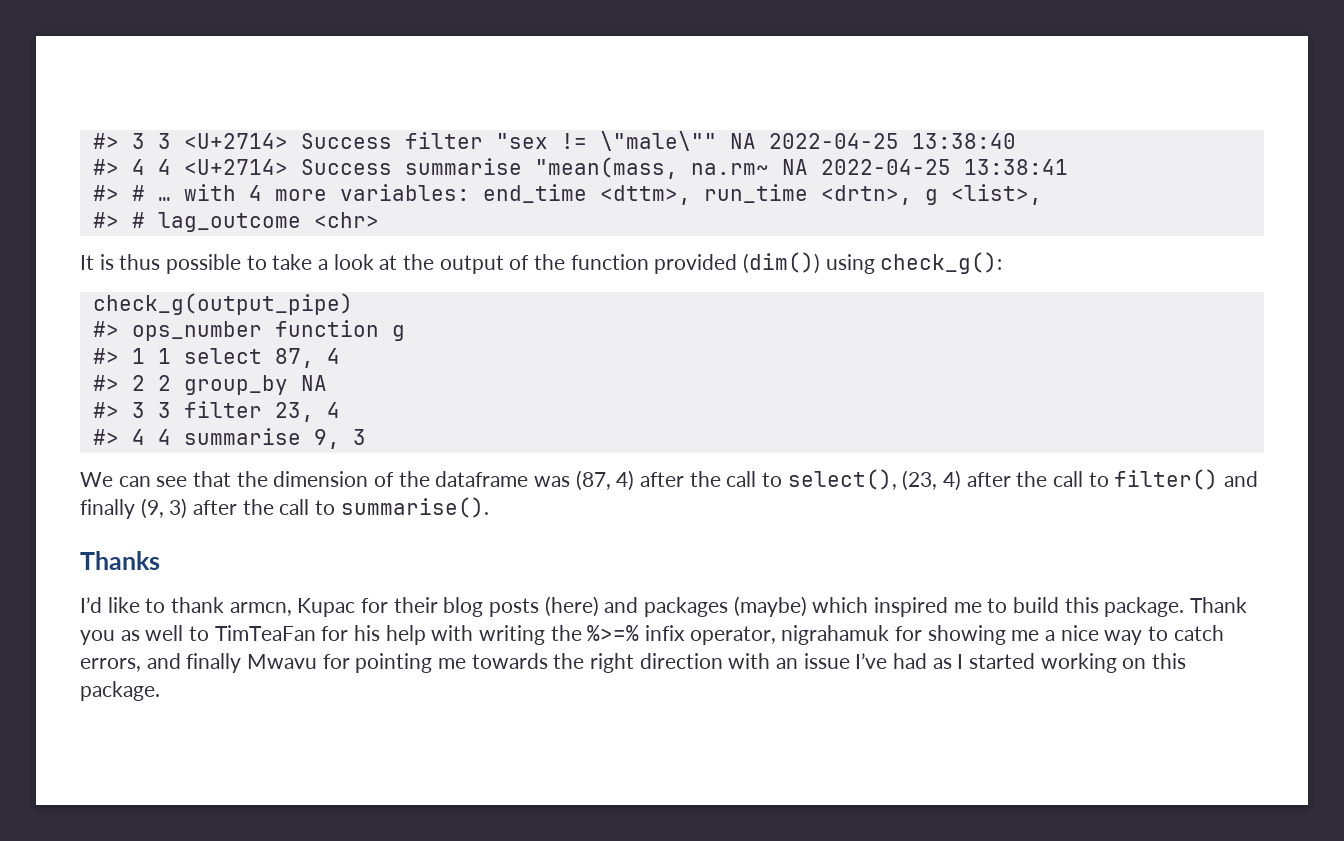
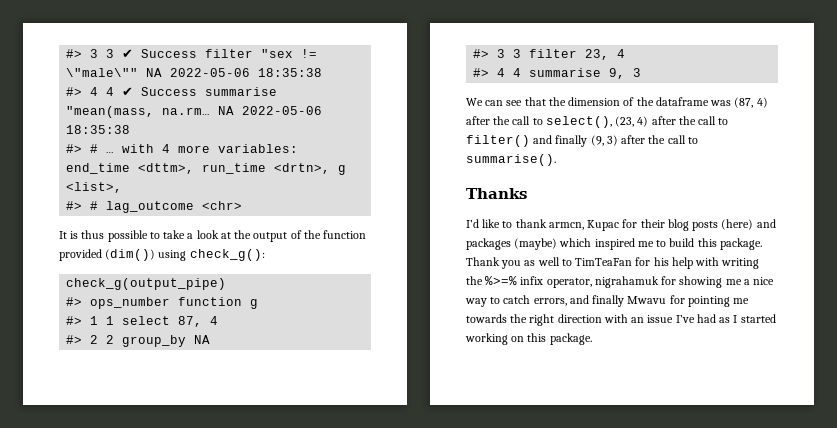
- #> 3 3 <U+2714> Success filter "sex != \"male\"" NA 2022-04-25 13:38:40
- #> 4 4 <U+2714> Success summarise "mean(mass, na.rm~ NA 2022-04-25 13:38:41
+ #> 3 3 ✔ Success filter "sex != \"male\"" NA 2022-05-06 18:35:38
+ #> 4 4 ✔ Success summarise "mean(mass, na.rm… NA 2022-05-06 18:35:38

